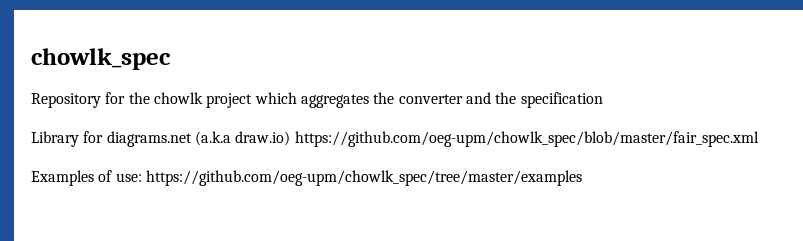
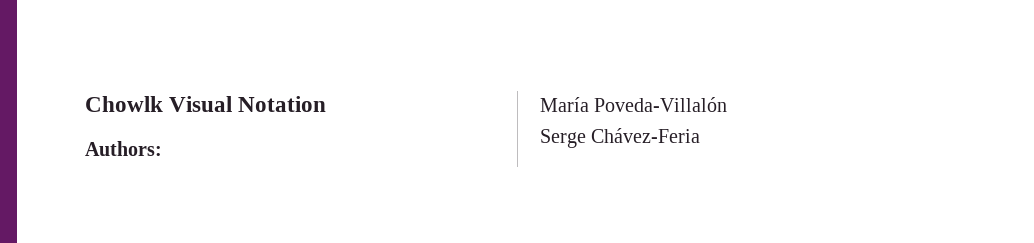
- chowlk_spec
- Repository for the chowlk project which aggregates the converter and the specification
- Library for diagrams.net (a.k.a draw.io) https://github.com/oeg-upm/chowlk_spec/blob/master/fair_spec.xml
- Examples of use: https://github.com/oeg-upm/chowlk_spec/tree/master/examples
+ Chowlk Visual Notation
+ Authors:
+ María Poveda-Villalón
+ Serge Chávez-Feria

